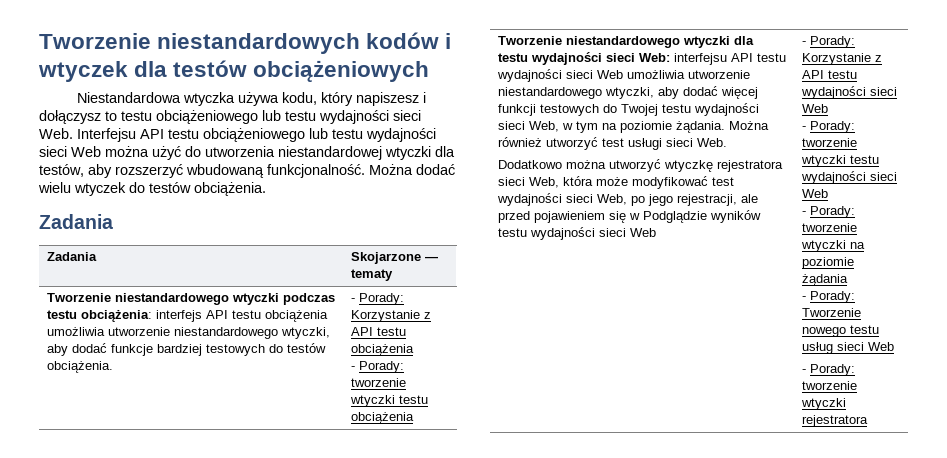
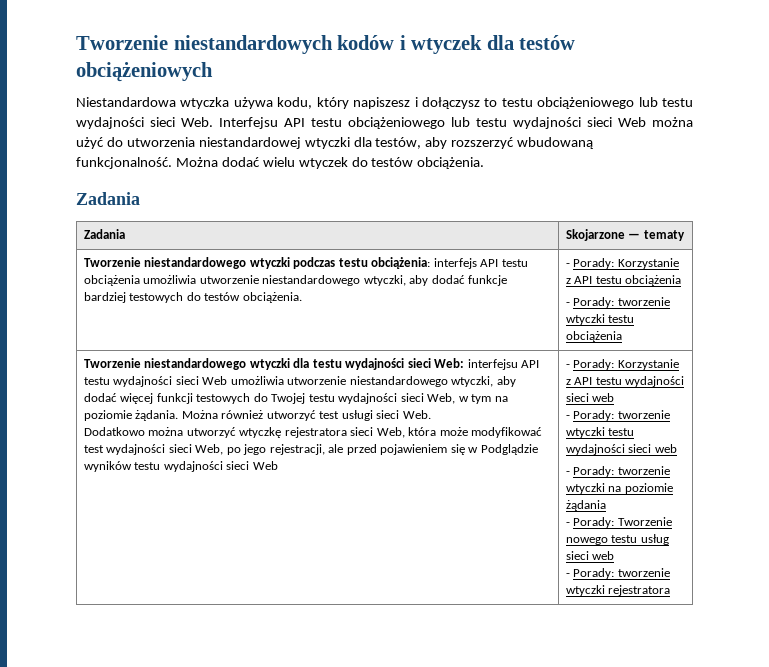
- - Porady: Korzystanie z API testu wydajności sieci Web
+ - Porady: Korzystanie z API testu wydajności sieci web
- - Porady: tworzenie wtyczki testu wydajności sieci Web
+ - Porady: tworzenie wtyczki testu wydajności sieci web
- - Porady: Tworzenie nowego testu usług sieci Web
+ - Porady: Tworzenie nowego testu usług sieci web

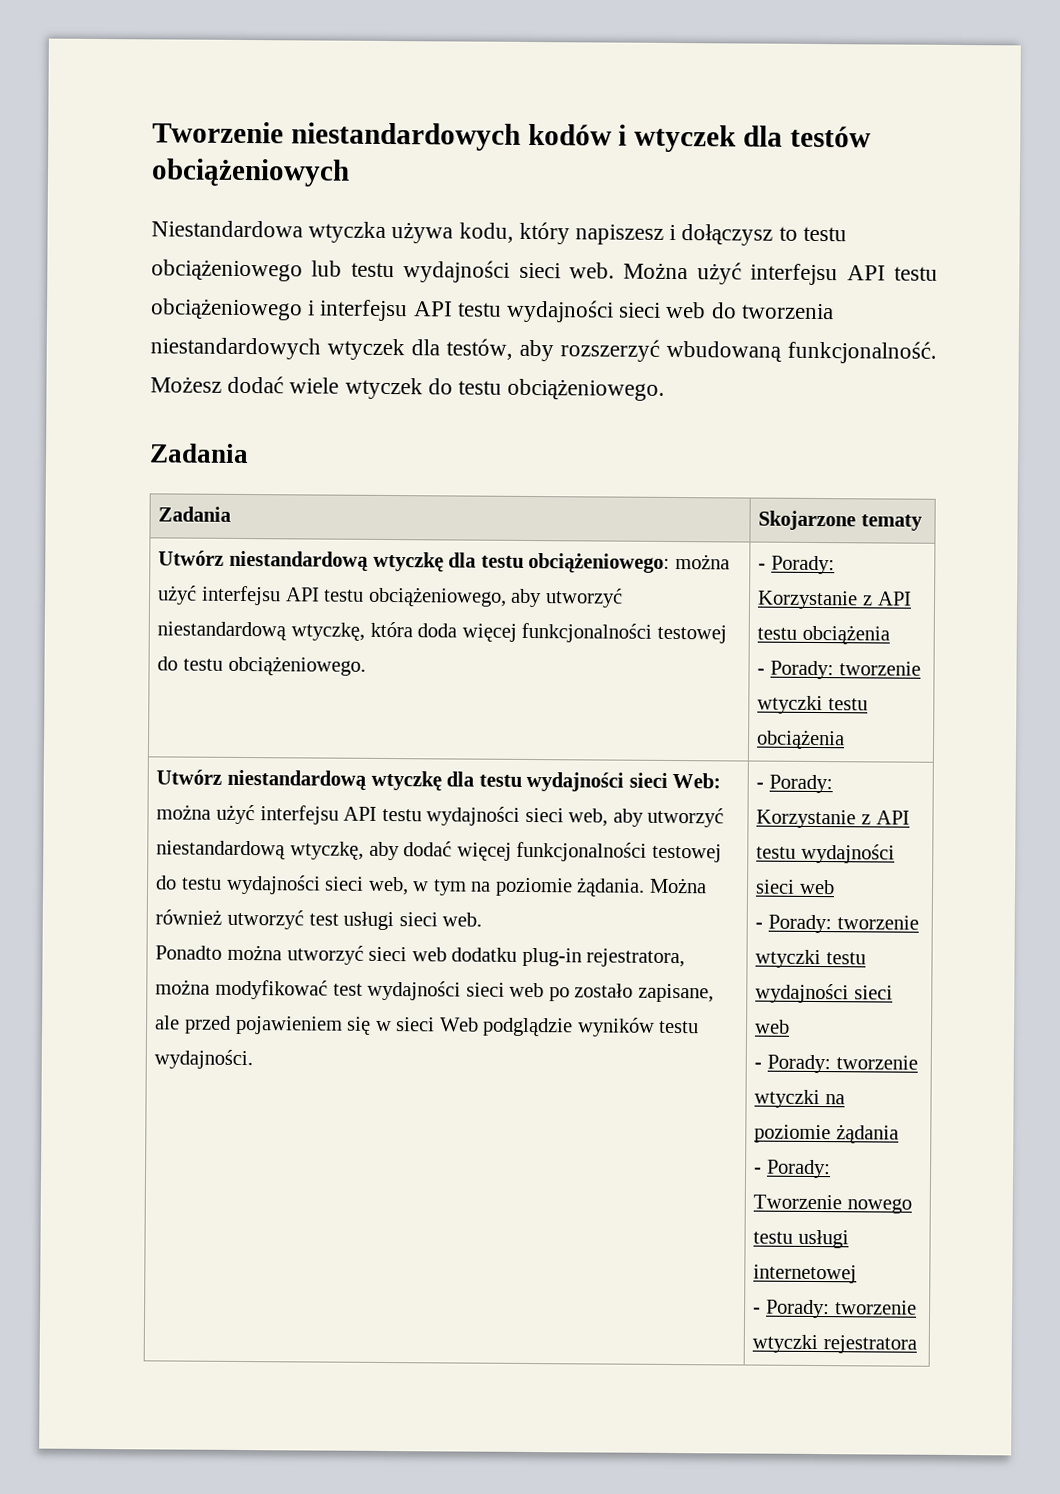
- Niestandardowa wtyczka używa kodu, który napiszesz i dołączysz to testu obciążeniowego lub testu wydajności sieci Web. Interfejsu API testu obciążeniowego lub testu wydajności sieci Web można użyć do utworzenia niestandardowej wtyczki dla testów, aby rozszerzyć wbudowaną funkcjonalność.
+ Niestandardowa wtyczka używa kodu, który napiszesz i dołączysz to testu obciążeniowego lub testu wydajności sieci web. Można użyć interfejsu API testu obciążeniowego i interfejsu API testu wydajności sieci web do tworzenia niestandardowych wtyczek dla testów, aby rozszerzyć wbudowaną funkcjonalność.
- Można dodać wielu wtyczek do testów obciążenia.
+ Możesz dodać wiele wtyczek do testu obciążeniowego.
- Zadania | Skojarzone — tematy
+ Zadania | Skojarzone tematy
- Tworzenie niestandardowego wtyczki podczas testu obciążenia: interfejs API testu obciążenia umożliwia utworzenie niestandardowego wtyczki, aby dodać funkcje bardziej testowych do testów obciążenia. | - Porady: Korzystanie z API testu obciążenia
+ Utwórz niestandardową wtyczkę dla testu obciążeniowego: można użyć interfejsu API testu obciążeniowego, aby utworzyć niestandardową wtyczkę, która doda więcej funkcjonalności testowej do testu obciążeniowego. | - Porady: Korzystanie z API testu obciążenia
- Tworzenie niestandardowego wtyczki dla testu wydajności sieci Web: interfejsu API testu wydajności sieci Web umożliwia utworzenie niestandardowego wtyczki, aby dodać więcej funkcji testowych do Twojej testu wydajności sieci Web, w tym na poziomie żądania.
+ Utwórz niestandardową wtyczkę dla testu wydajności sieci Web: można użyć interfejsu API testu wydajności sieci web, aby utworzyć niestandardową wtyczkę, aby dodać więcej funkcjonalności testowej do testu wydajności sieci web, w tym na poziomie żądania.
- Można również utworzyć test usługi sieci Web.
- Dodatkowo można utworzyć wtyczkę rejestratora sieci Web, która może modyfikować test wydajności sieci Web, po jego rejestracji, ale przed pojawieniem się w Podglądzie wyników testu wydajności sieci Web
+ Można również utworzyć test usługi sieci web.
+ Ponadto można utworzyć sieci web dodatku plug-in rejestratora, można modyfikować test wydajności sieci web po zostało zapisane, ale przed pojawieniem się w sieci Web podglądzie wyników testu wydajności.
- - Porady: Tworzenie nowego testu usług sieci web
+ - Porady: Tworzenie nowego testu usługi internetowej

